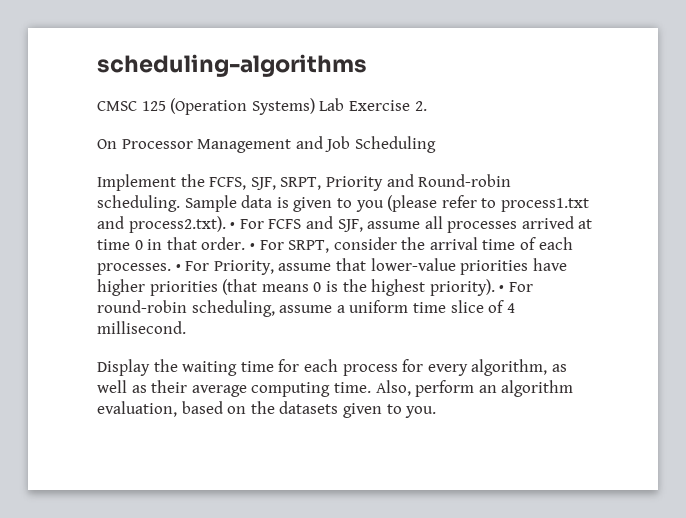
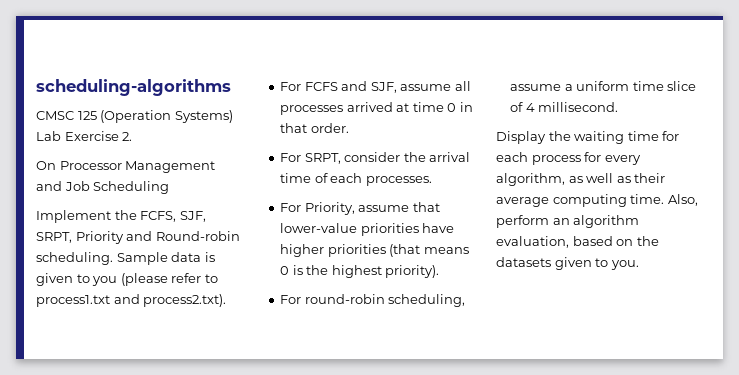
- Sample data is given to you (please refer to process1.txt and process2.txt). • For FCFS and SJF, assume all processes arrived at time 0 in that order. • For SRPT, consider the arrival time of each processes. • For Priority, assume that lower-value priorities have higher priorities (that means 0 is the highest priority). • For round-robin scheduling, assume a uniform time slice of 4 millisecond.
+ Sample data is given to you (please refer to process1.txt and process2.txt).
+ For FCFS and SJF, assume all processes arrived at time 0 in that order.
+ For SRPT, consider the arrival time of each processes.
+ For Priority, assume that lower-value priorities have higher priorities (that means 0 is the highest priority).
+ For round-robin scheduling, assume a uniform time slice of 4 millisecond.

